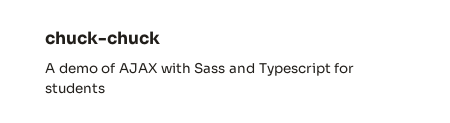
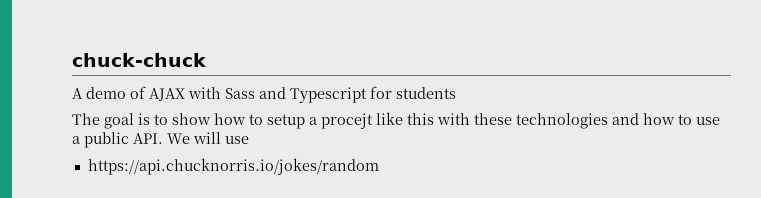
+ The goal is to show how to setup a procejt like this with these technologies and how to use a public API. We will use
+ https://api.chucknorris.io/jokes/random

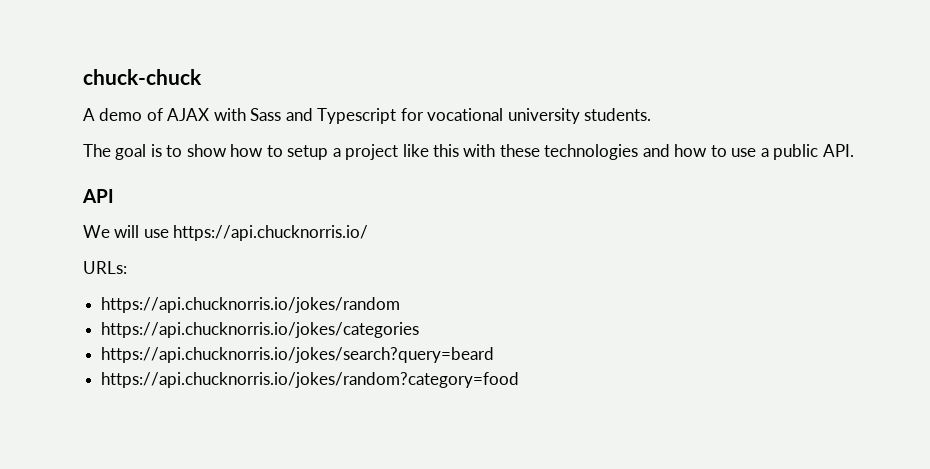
- A demo of AJAX with Sass and Typescript for students
+ A demo of AJAX with Sass and Typescript for vocational university students.
- The goal is to show how to setup a procejt like this with these technologies and how to use a public API. We will use
+ The goal is to show how to setup a project like this with these technologies and how to use a public API.
+ API
+ We will use https://api.chucknorris.io/
+ URLs:
+ https://api.chucknorris.io/jokes/categories
+ https://api.chucknorris.io/jokes/search?query=beard
+ https://api.chucknorris.io/jokes/random?category=food

